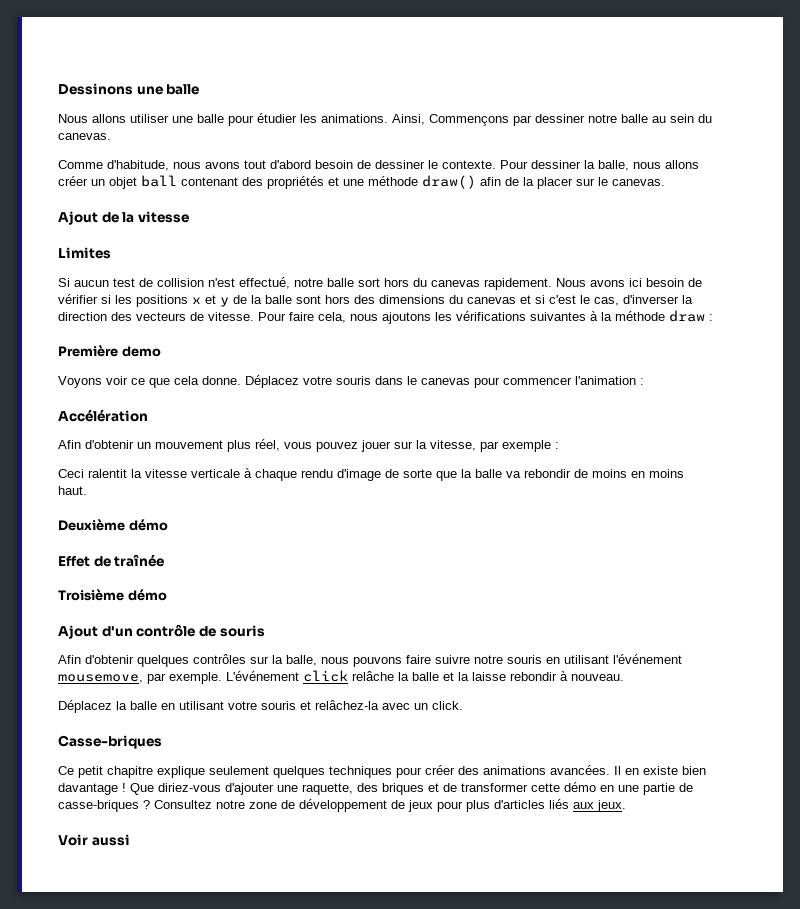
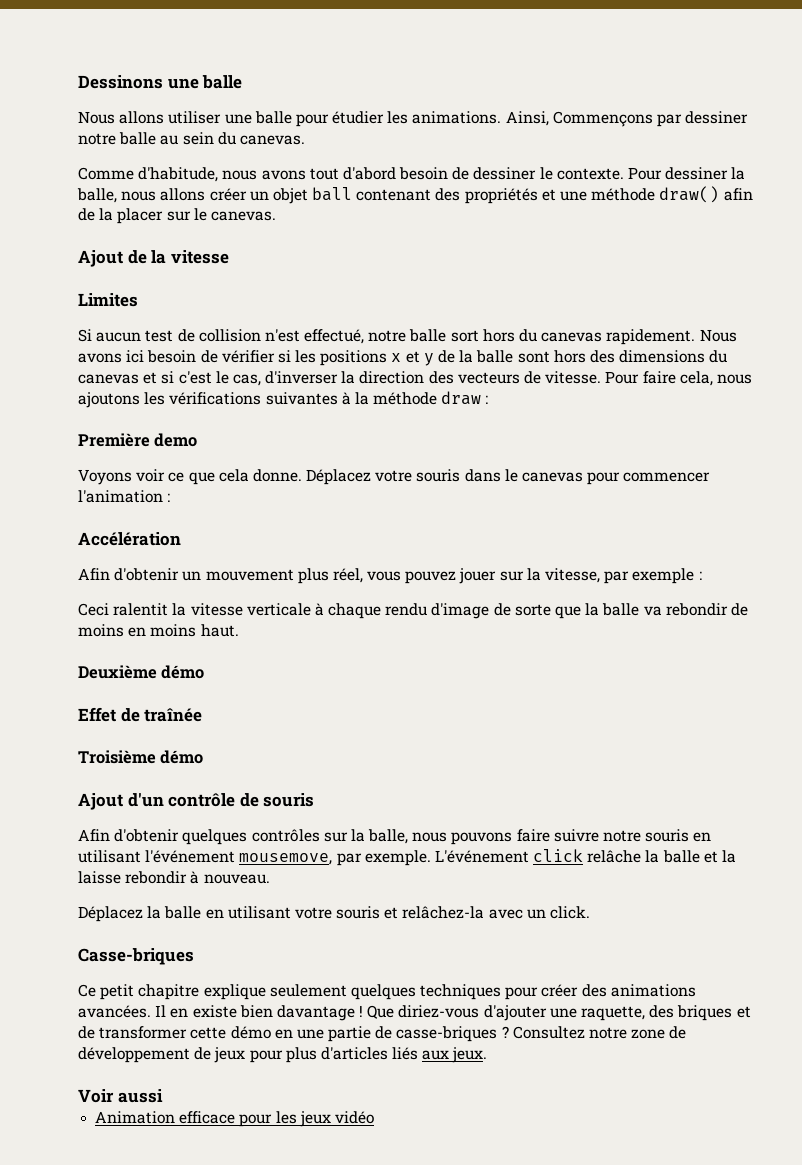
+ Animation efficace pour les jeux vidéo

